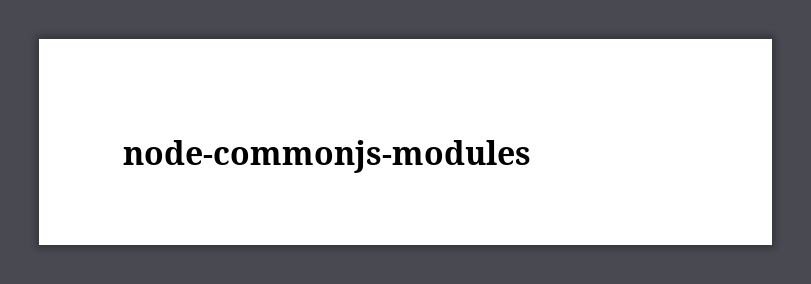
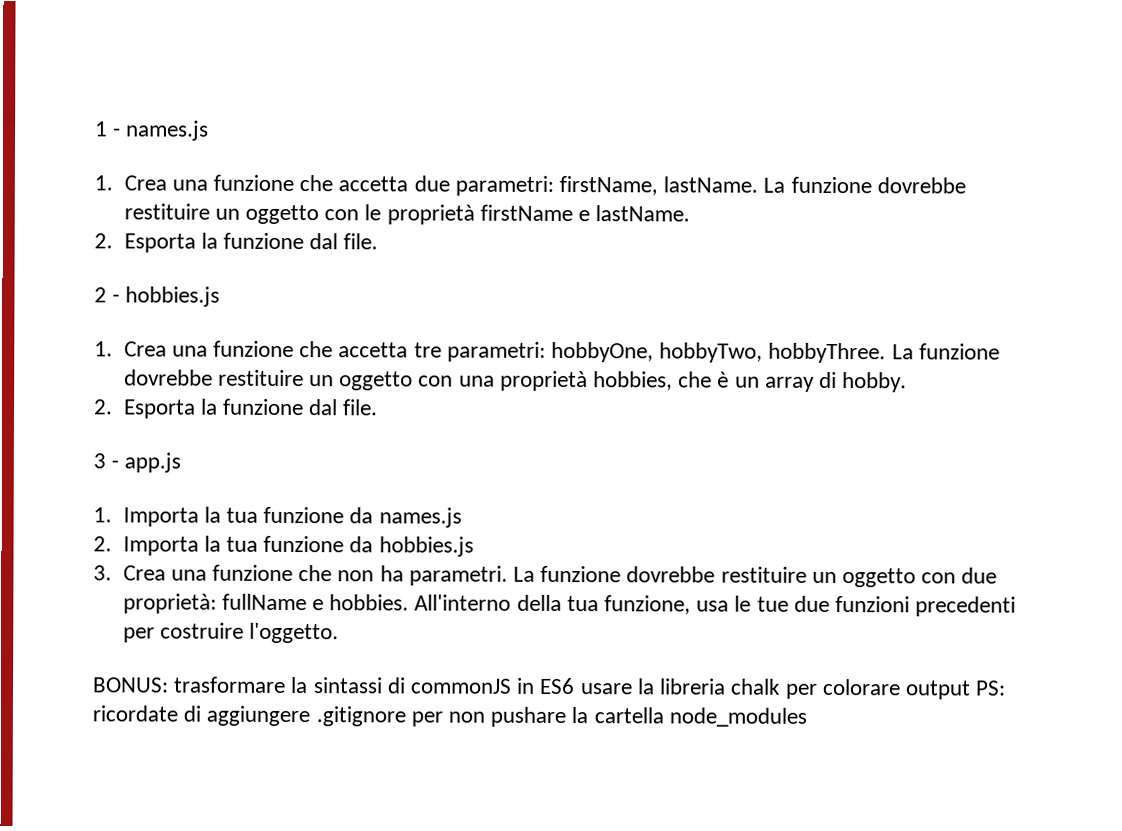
- node-commonjs-modules
+ 1 - names.js
+ 1. Crea una funzione che accetta due parametri: firstName, lastName. La funzione dovrebbe restituire un oggetto con le proprietà firstName e lastName.
+ 2. Esporta la funzione dal file.
+ 2 - hobbies.js
+ 1. Crea una funzione che accetta tre parametri: hobbyOne, hobbyTwo, hobbyThree. La funzione dovrebbe restituire un oggetto con una proprietà hobbies, che è un array di hobby.
+ 2. Esporta la funzione dal file.
+ 3 - app.js
+ 1. Importa la tua funzione da names.js
+ 2. Importa la tua funzione da hobbies.js
+ 3. Crea una funzione che non ha parametri. La funzione dovrebbe restituire un oggetto con due proprietà: fullName e hobbies. All'interno della tua funzione, usa le tue due funzioni precedenti per costruire l'oggetto.
+ BONUS: trasformare la sintassi di commonJS in ES6 usare la libreria chalk per colorare output PS: ricordate di aggiungere .gitignore per non pushare la cartella node_modules

